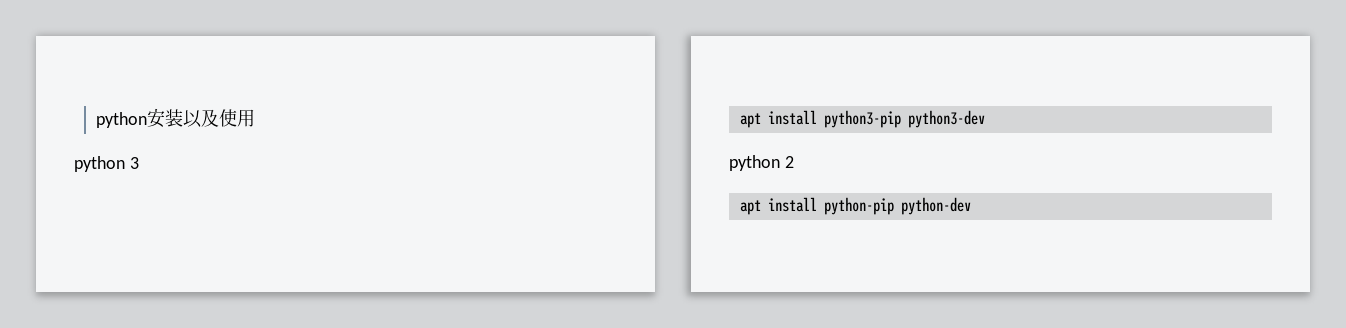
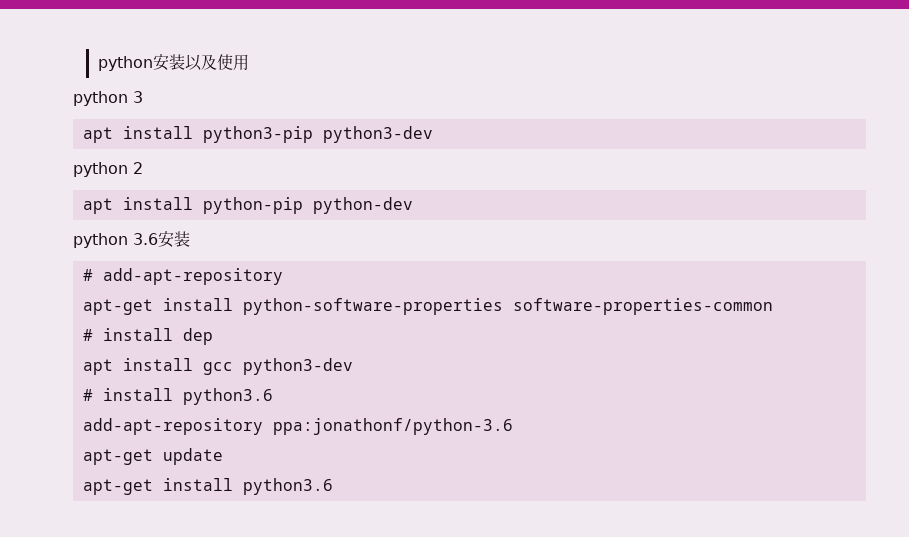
+ python 3.6安装
+ # add-apt-repository
+ apt-get install python-software-properties software-properties-common
+ # install dep
+ apt install gcc python3-dev
+ # install python3.6
+ add-apt-repository ppa:jonathonf/python-3.6
+ apt-get update
+ apt-get install python3.6

